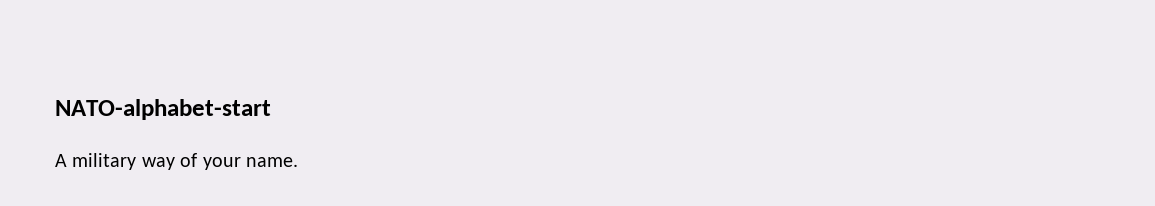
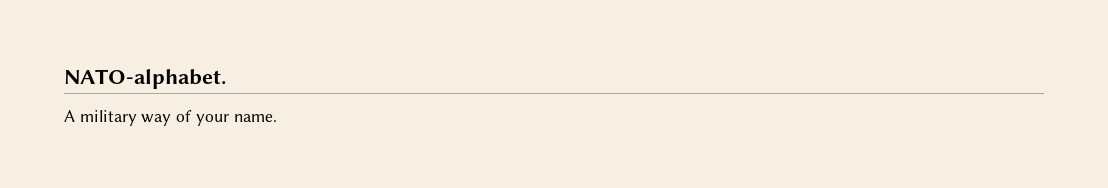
- NATO-alphabet-start
+ NATO-alphabet.

